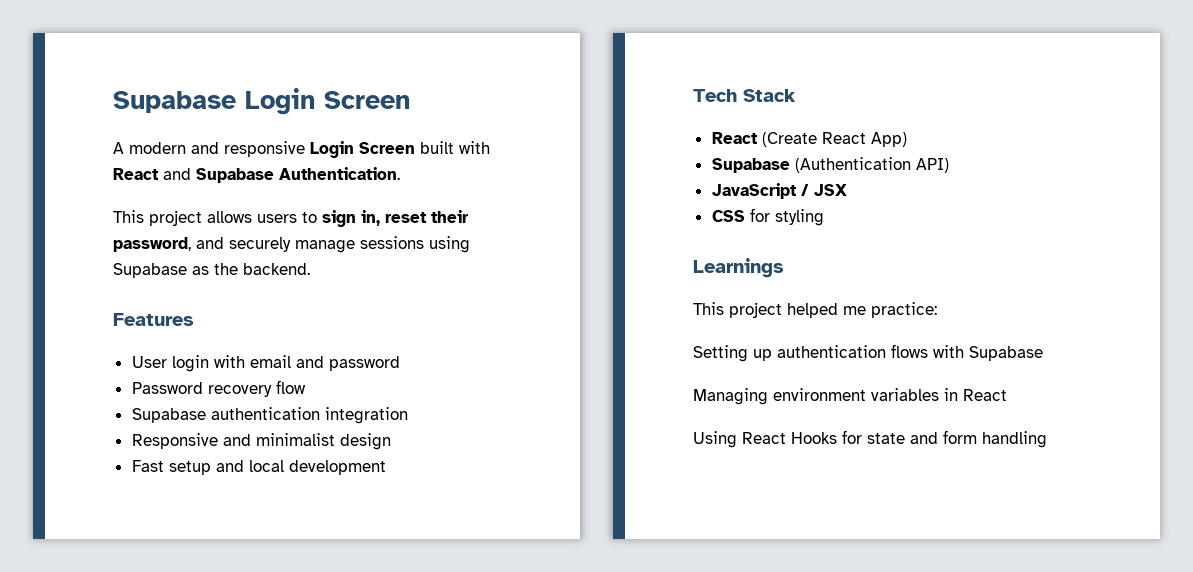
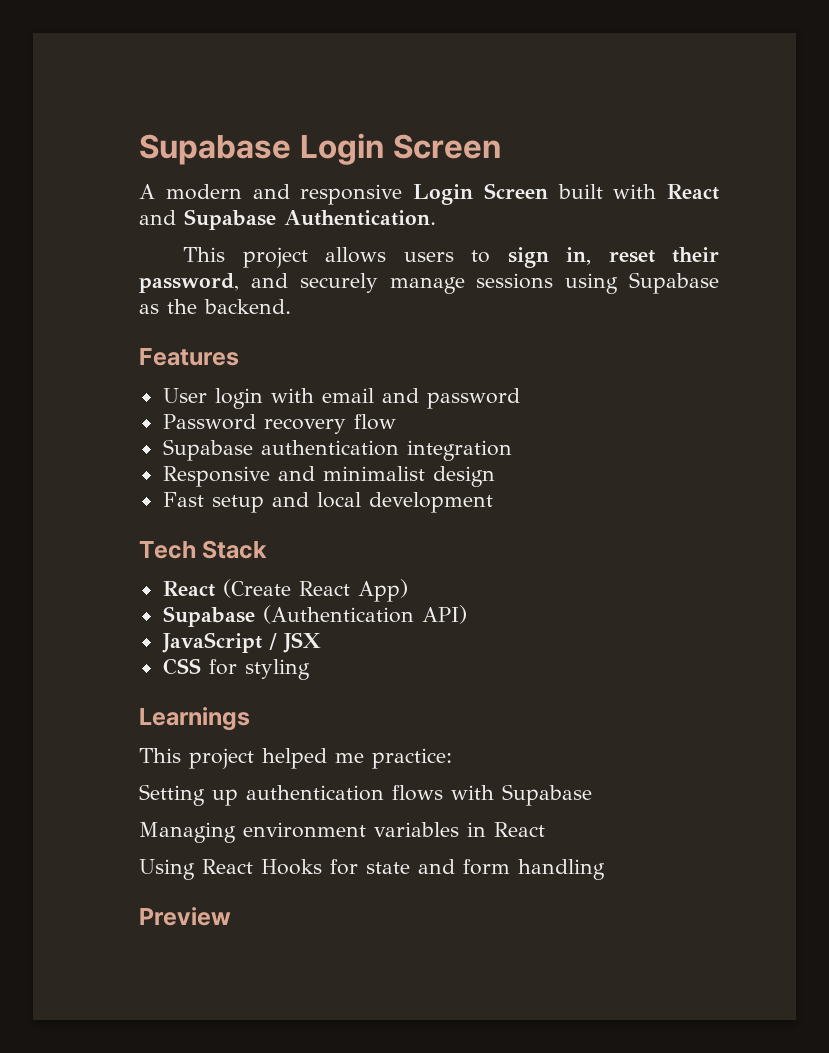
+ Preview

